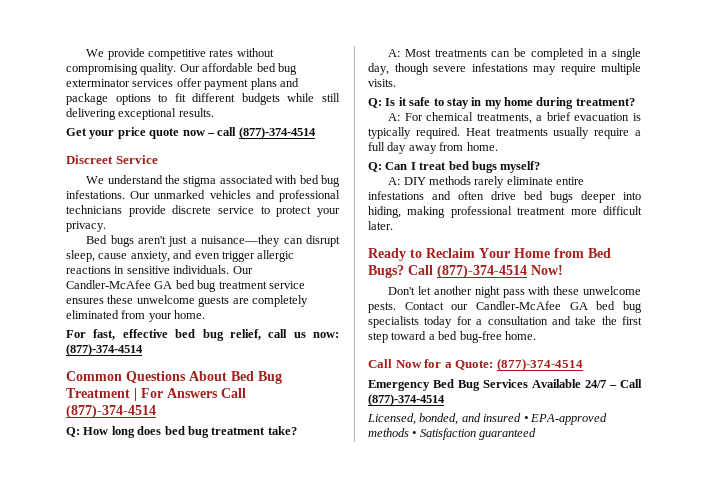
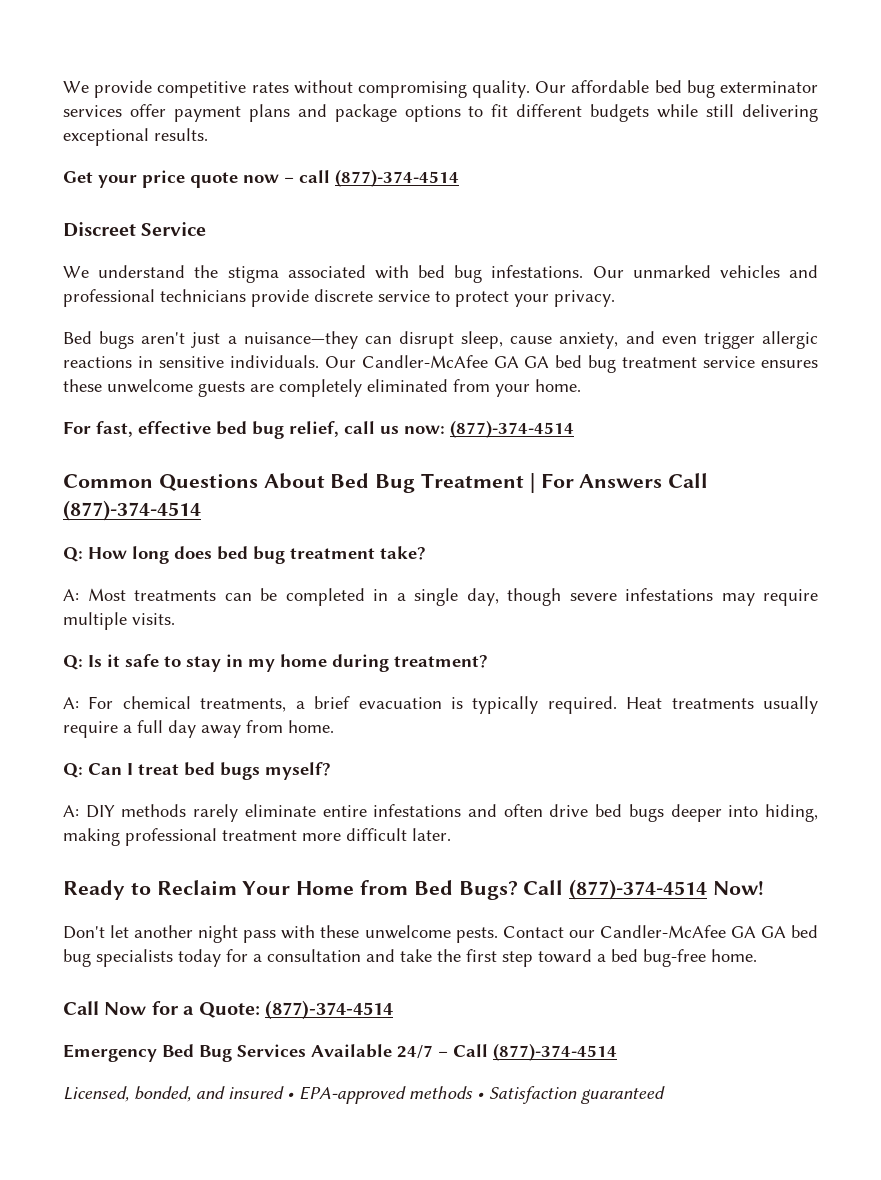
- Our Candler-McAfee GA bed bug treatment service ensures these unwelcome guests are completely eliminated from your home.
+ Our Candler-McAfee GA GA bed bug treatment service ensures these unwelcome guests are completely eliminated from your home.
- Contact our Candler-McAfee GA bed bug specialists today for a consultation and take the first step toward a bed bug-free home.
+ Contact our Candler-McAfee GA GA bed bug specialists today for a consultation and take the first step toward a bed bug-free home.

